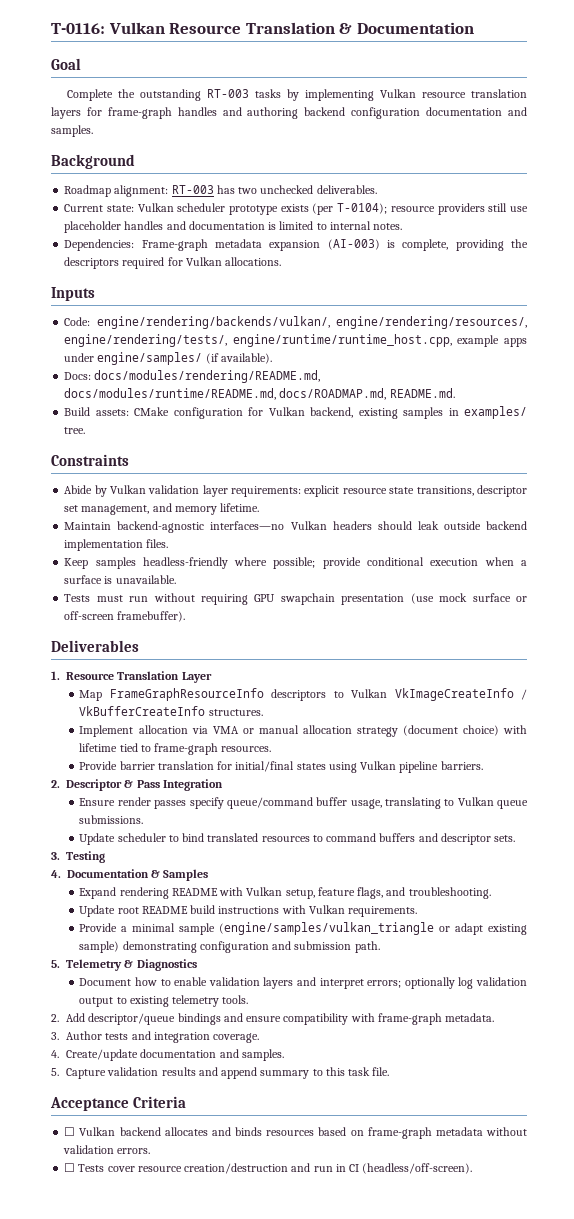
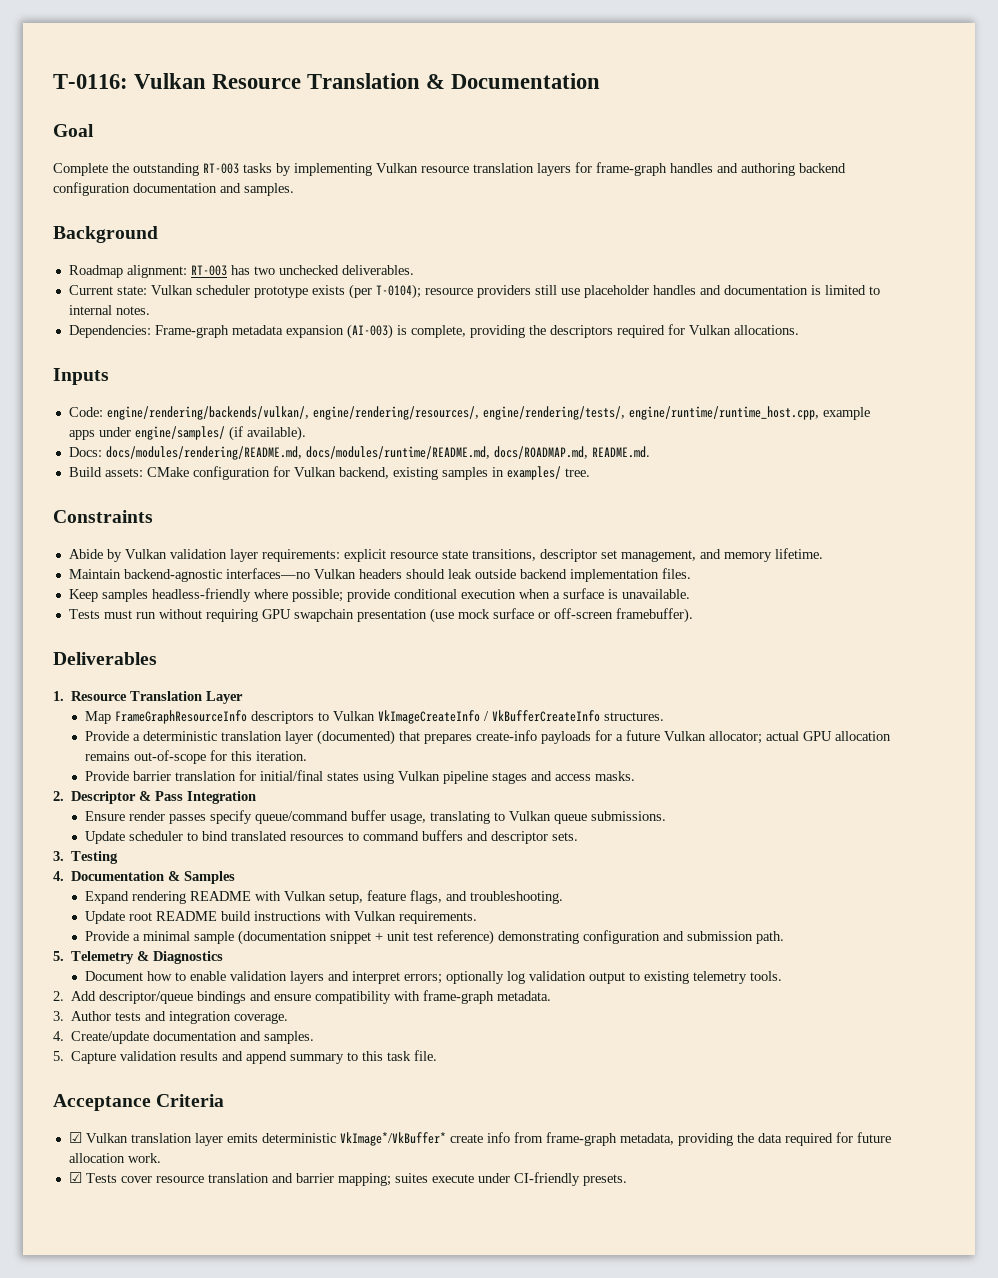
- Implement allocation via VMA or manual allocation strategy (document choice) with lifetime tied to frame-graph resources.
+ Provide a deterministic translation layer (documented) that prepares create-info payloads for a future Vulkan allocator; actual GPU allocation remains out-of-scope for this iteration.
- Provide barrier translation for initial/final states using Vulkan pipeline barriers.
+ Provide barrier translation for initial/final states using Vulkan pipeline stages and access masks.
- Provide a minimal sample (engine/samples/vulkan_triangle or adapt existing sample) demonstrating configuration and submission path.
+ Provide a minimal sample (documentation snippet + unit test reference) demonstrating configuration and submission path.
- ☐ Vulkan backend allocates and binds resources based on frame-graph metadata without validation errors.
- ☐ Tests cover resource creation/destruction and run in CI (headless/off-screen).
+ ☑ Vulkan translation layer emits deterministic VkImage*/VkBuffer* create info from frame-graph metadata, providing the data required for future allocation work.
+ ☑ Tests cover resource translation and barrier mapping; suites execute under CI-friendly presets.

